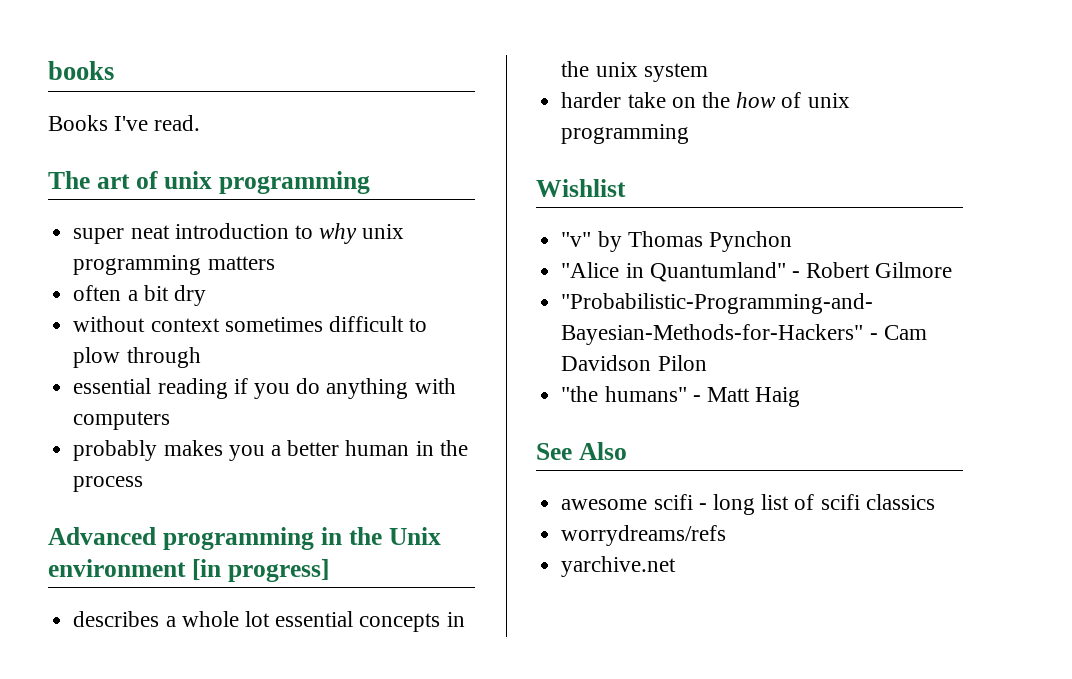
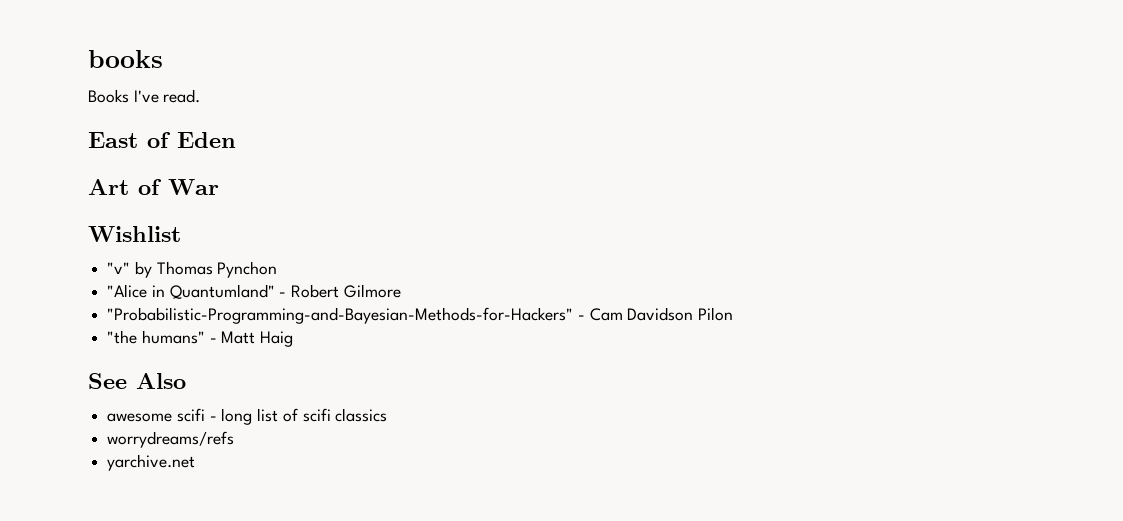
- The art of unix programming
- super neat introduction to why unix programming matters
- often a bit dry
- without context sometimes difficult to plow through
- essential reading if you do anything with computers
- probably makes you a better human in the process
- Advanced programming in the Unix environment [in progress]
- describes a whole lot essential concepts in the unix system
- harder take on the how of unix programming
+ East of Eden
+ Art of War

